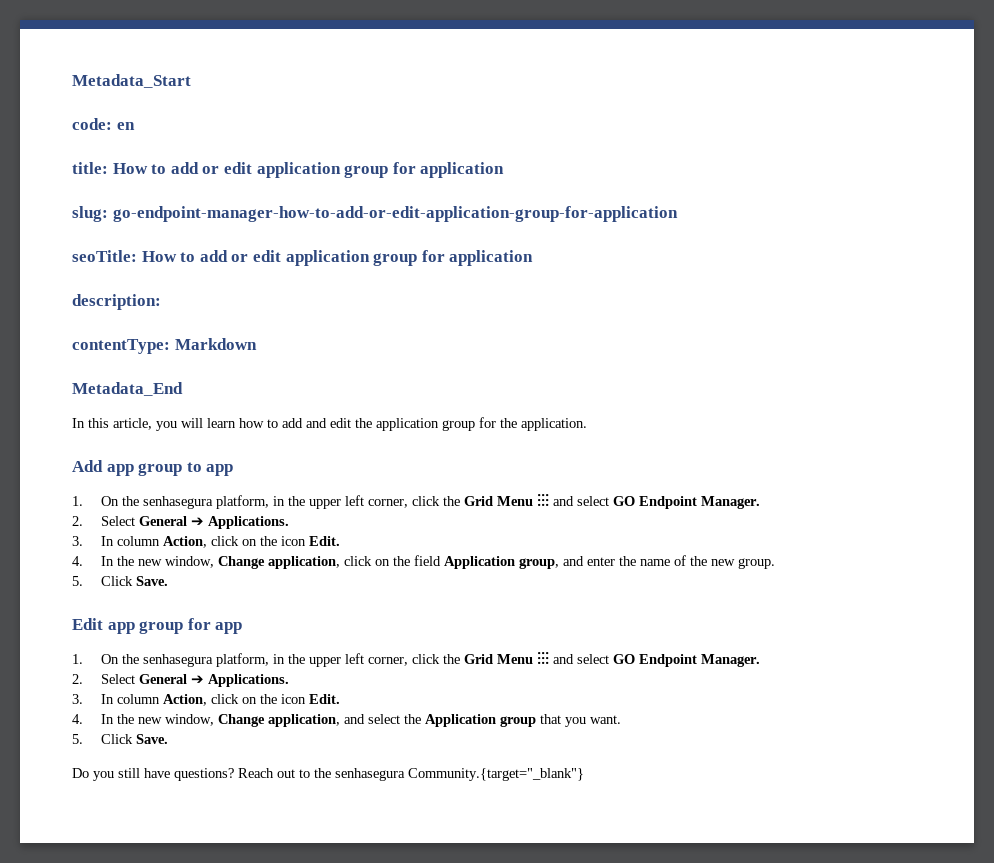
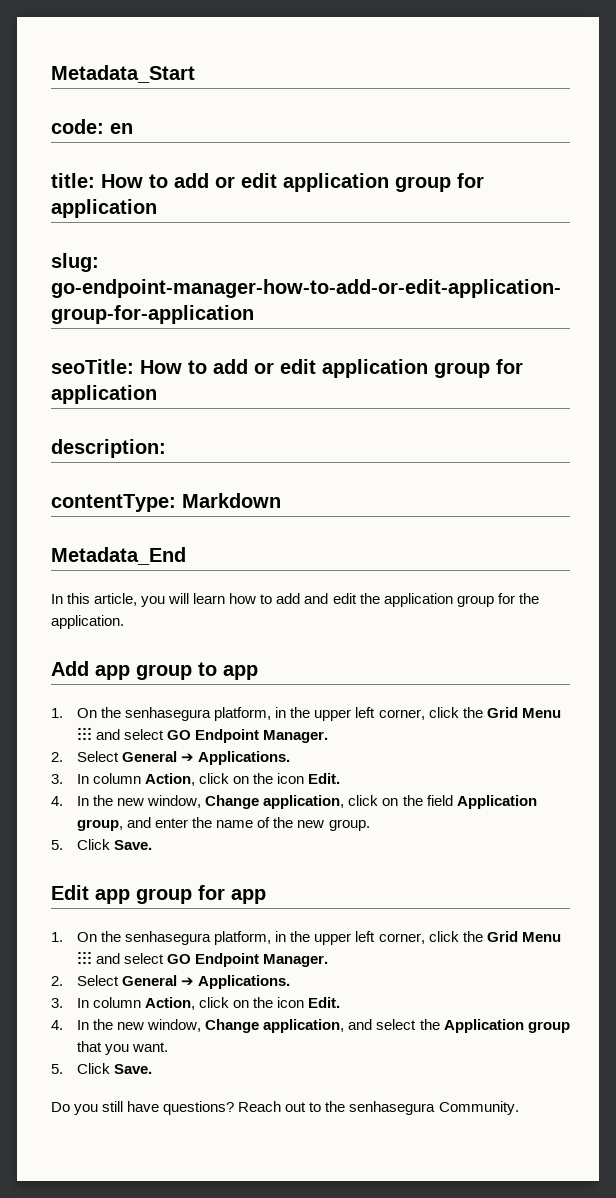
- Reach out to the senhasegura Community.{target="_blank"}
+ Reach out to the senhasegura Community.

